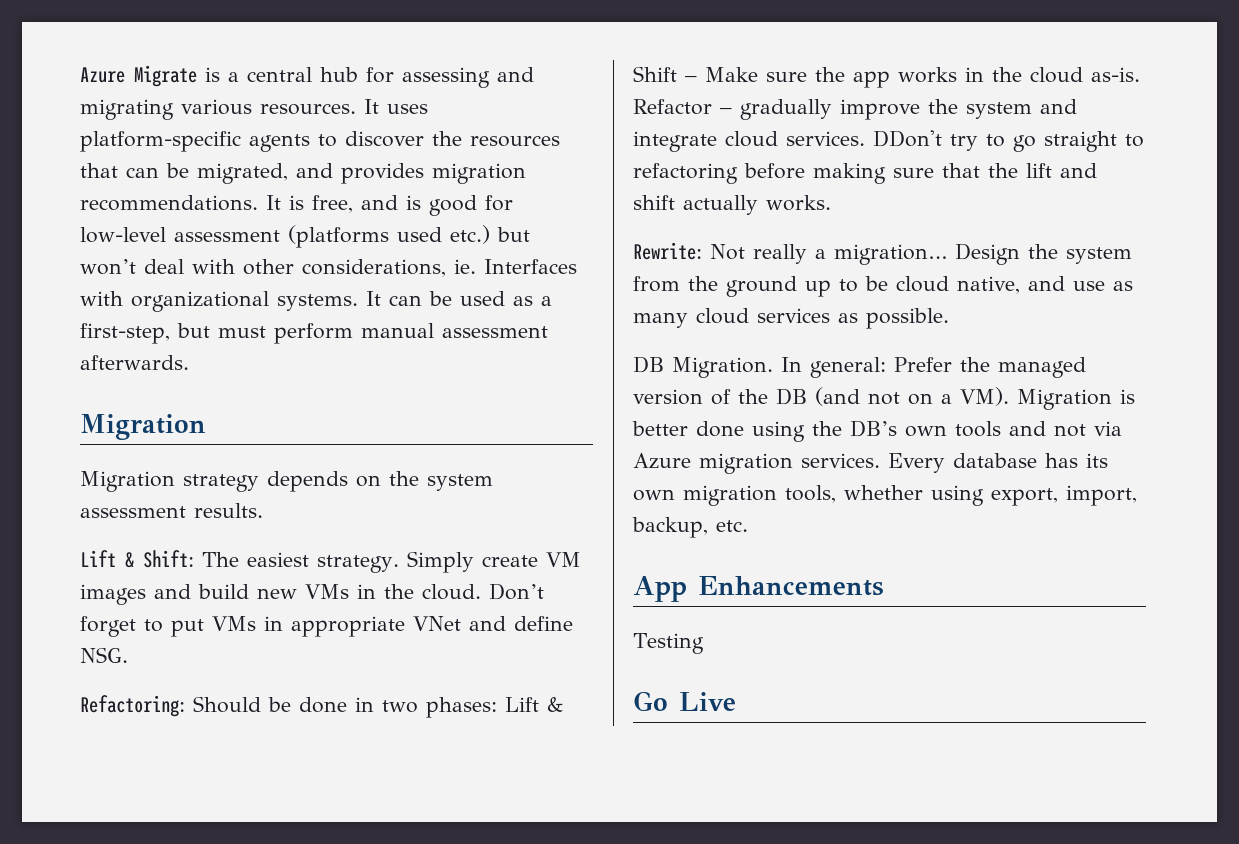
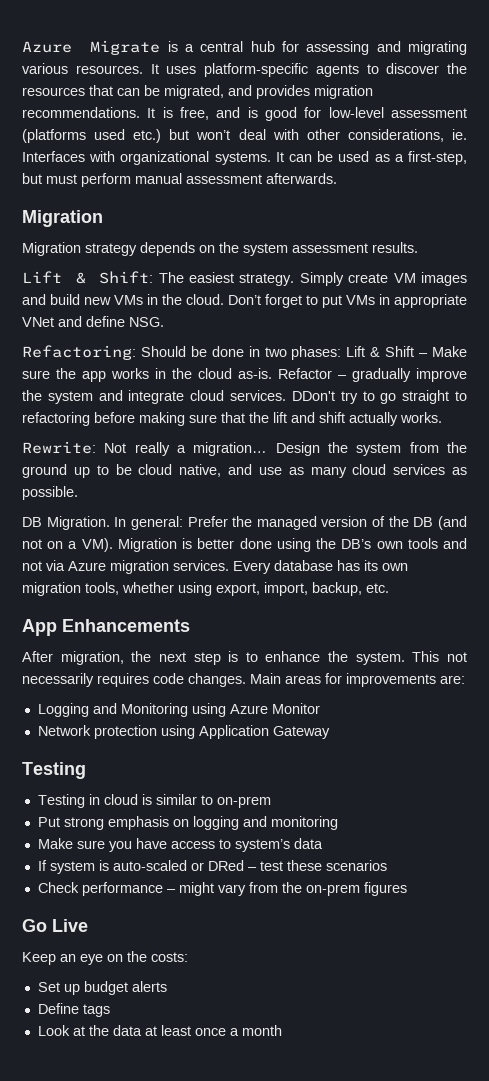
+ After migration, the next step is to enhance the system. This not necessarily requires code changes. Main areas for improvements are:
+ Logging and Monitoring using Azure Monitor
+ Network protection using Application Gateway
  Testing
+ Testing in cloud is similar to on-prem
+ Put strong emphasis on logging and monitoring
+ Make sure you have access to system’s data
+ If system is auto-scaled or DRed – test these scenarios
+ Check performance – might vary from the on-prem figures
  Go Live
+ Keep an eye on the costs:
+ Set up budget alerts
+ Define tags
+ Look at the data at least once a month

